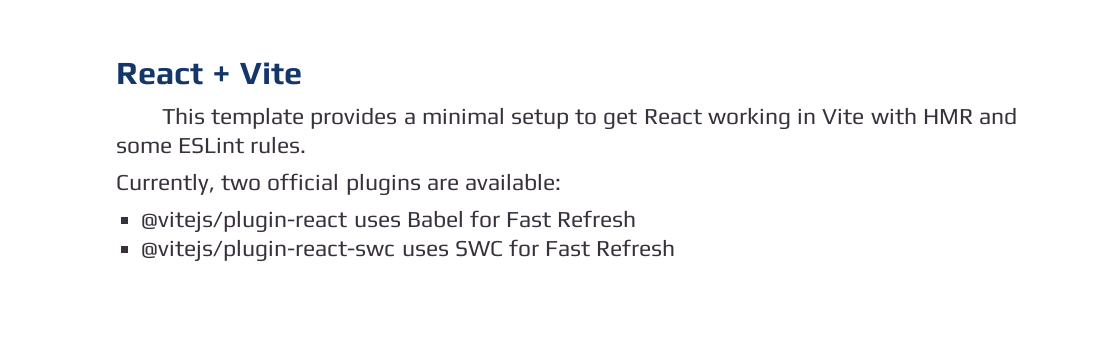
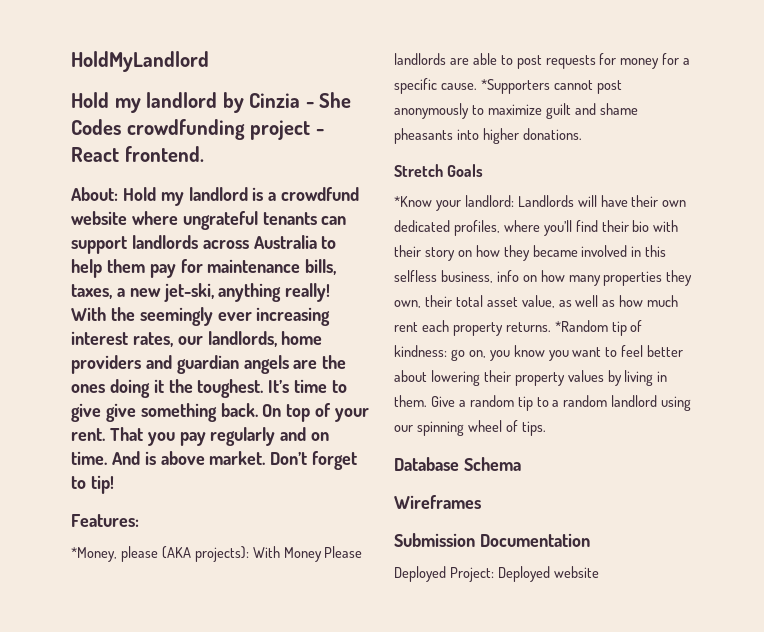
- React + Vite
- This template provides a minimal setup to get React working in Vite with HMR and some ESLint rules.
- Currently, two official plugins are available:
- @vitejs/plugin-react uses Babel for Fast Refresh
- @vitejs/plugin-react-swc uses SWC for Fast Refresh
+ HoldMyLandlord
+ Hold my landlord by Cinzia - She Codes crowdfunding project - React frontend.
+ About: Hold my landlord is a crowdfund website where ungrateful tenants can support landlords across Australia to help them pay for maintenance bills, taxes, a new jet-ski, anything really! With the seemingly ever increasing interest rates, our landlords, home providers and guardian angels are the ones doing it the toughest. It’s time to give give something back. On top of your rent. That you pay regularly and on time. And is above market. Don’t forget to tip!
+ Features:
+ *Money, please (AKA projects): With Money Please landlords are able to post requests for money for a specific cause. *Supporters cannot post anonymously to maximize guilt and shame pheasants into higher donations.
+ Stretch Goals
+ *Know your landlord: Landlords will have their own dedicated profiles, where you’ll find their bio with their story on how they became involved in this selfless business, info on how many properties they own, their total asset value, as well as how much rent each property returns. *Random tip of kindness: go on, you know you want to feel better about lowering their property values by living in them. Give a random tip to a random landlord using our spinning wheel of tips.
+ Database Schema
+ Wireframes
+ Submission Documentation
+ Deployed Project: Deployed website

